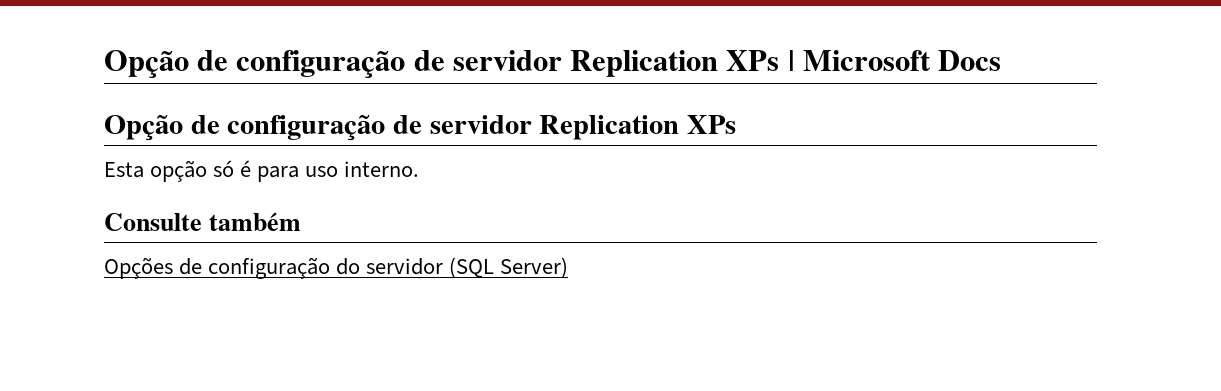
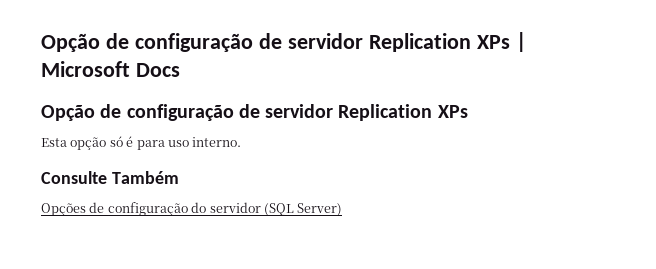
- Consulte também
+ Consulte Também

